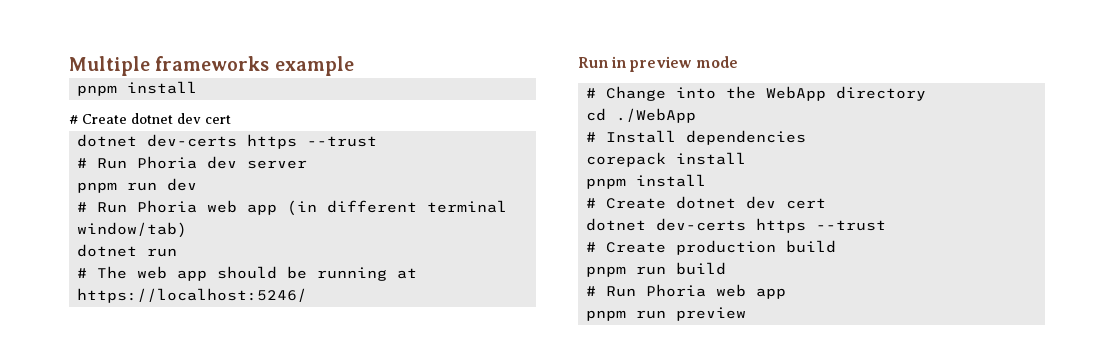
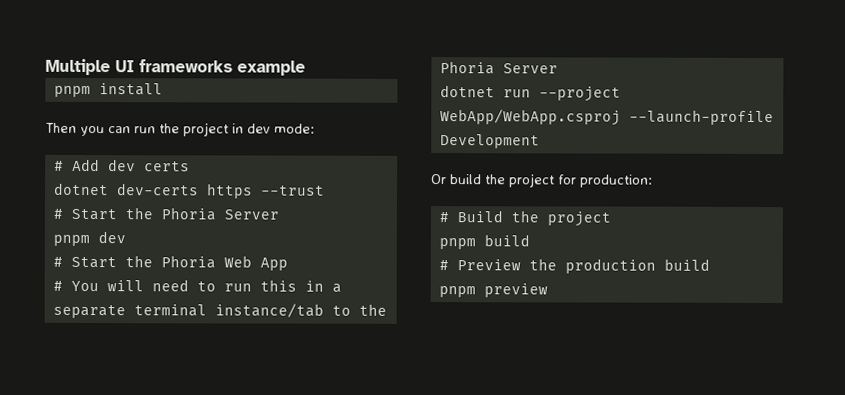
- Multiple frameworks example
+ Multiple UI frameworks example
  pnpm install
- # Create dotnet dev cert
+ Then you can run the project in dev mode:
+ # Add dev certs
  dotnet dev-certs https --trust
- # Run Phoria dev server
- pnpm run dev
+ # Start the Phoria Server
+ pnpm dev
- # Run Phoria web app (in different terminal window/tab)
- dotnet run
- # The web app should be running at https://localhost:5246/
- Run in preview mode
- # Change into the WebApp directory
- cd ./WebApp
- # Install dependencies
- corepack install
- pnpm install
- # Create dotnet dev cert
- dotnet dev-certs https --trust
- # Create production build
- pnpm run build
- # Run Phoria web app
- pnpm run preview
+ # Start the Phoria Web App
+ # You will need to run this in a separate terminal instance/tab to the Phoria Server
+ dotnet run --project WebApp/WebApp.csproj --launch-profile Development
+ Or build the project for production:
+ # Build the project
+ pnpm build
+ # Preview the production build
+ pnpm preview

